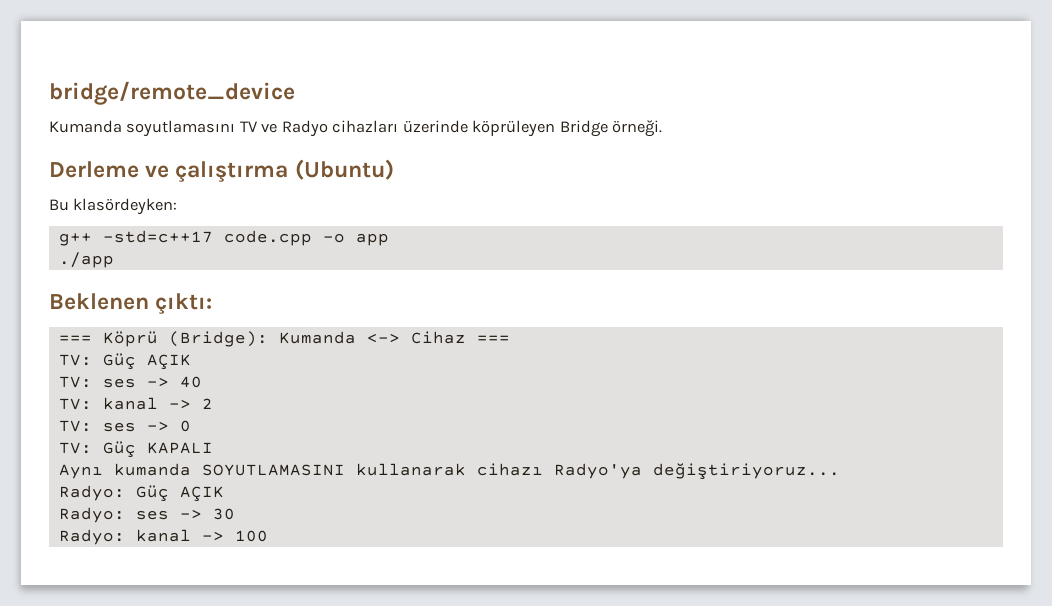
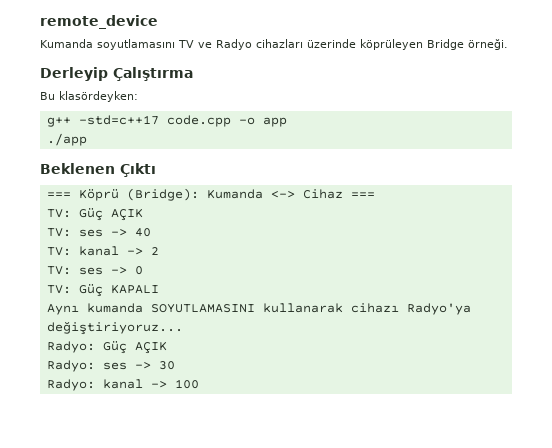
- bridge/remote_device
+ remote_device
- Derleme ve çalıştırma (Ubuntu)
+ Derleyip Çalıştırma
- Beklenen çıktı:
+ Beklenen Çıktı

